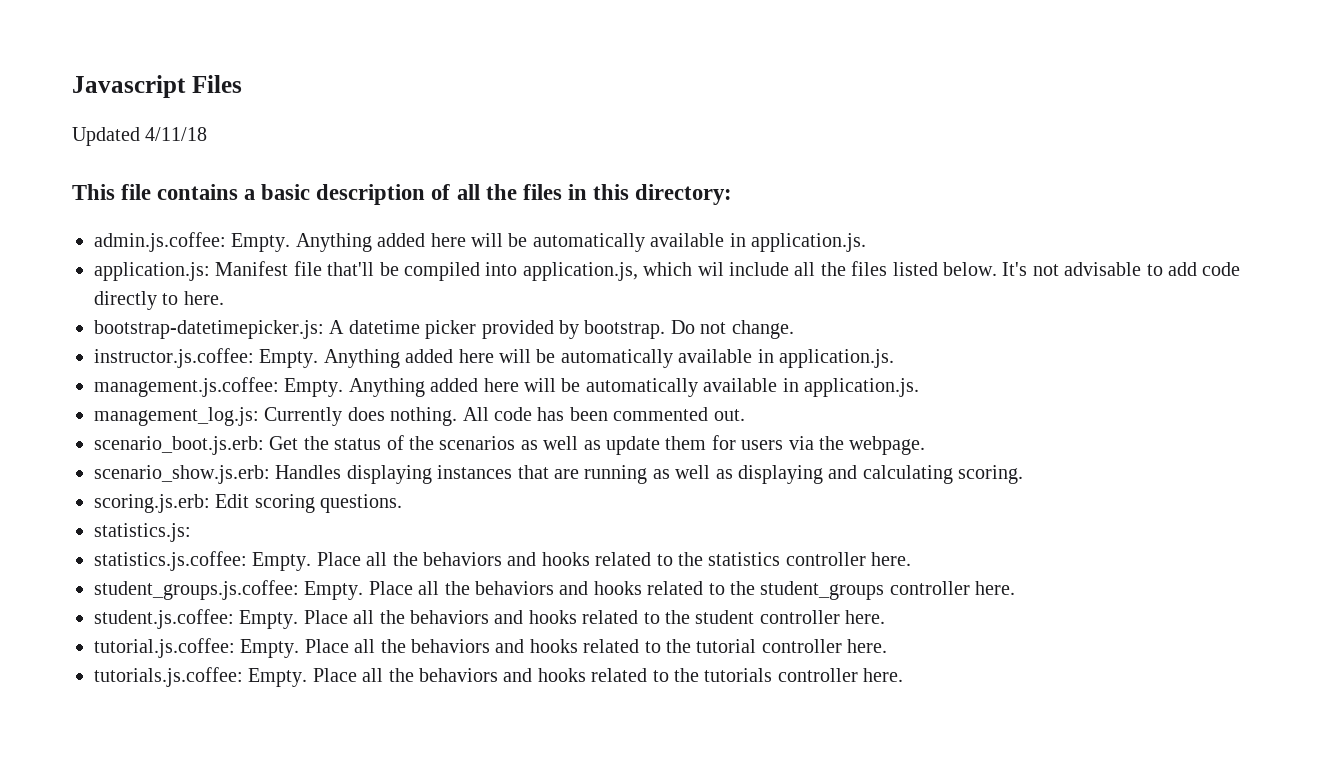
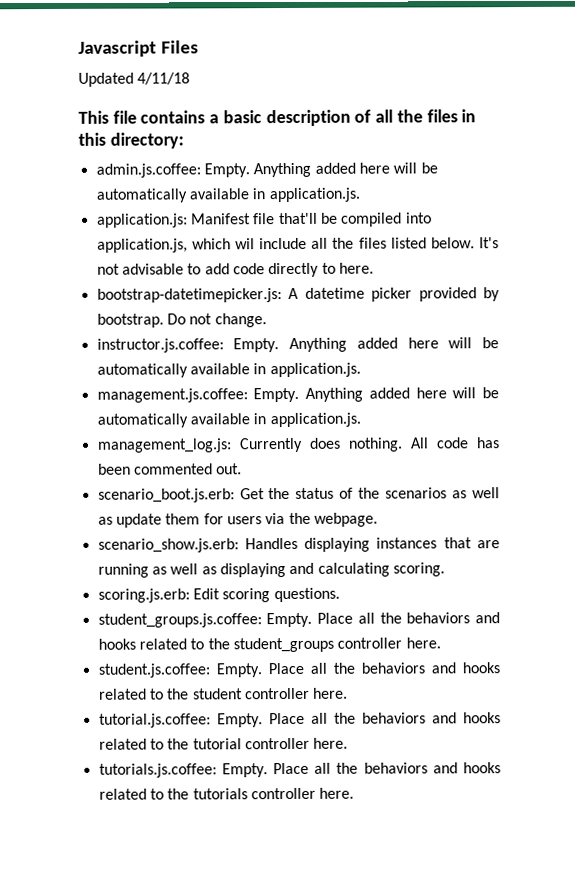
- statistics.js:
- statistics.js.coffee: Empty. Place all the behaviors and hooks related to the statistics controller here.

